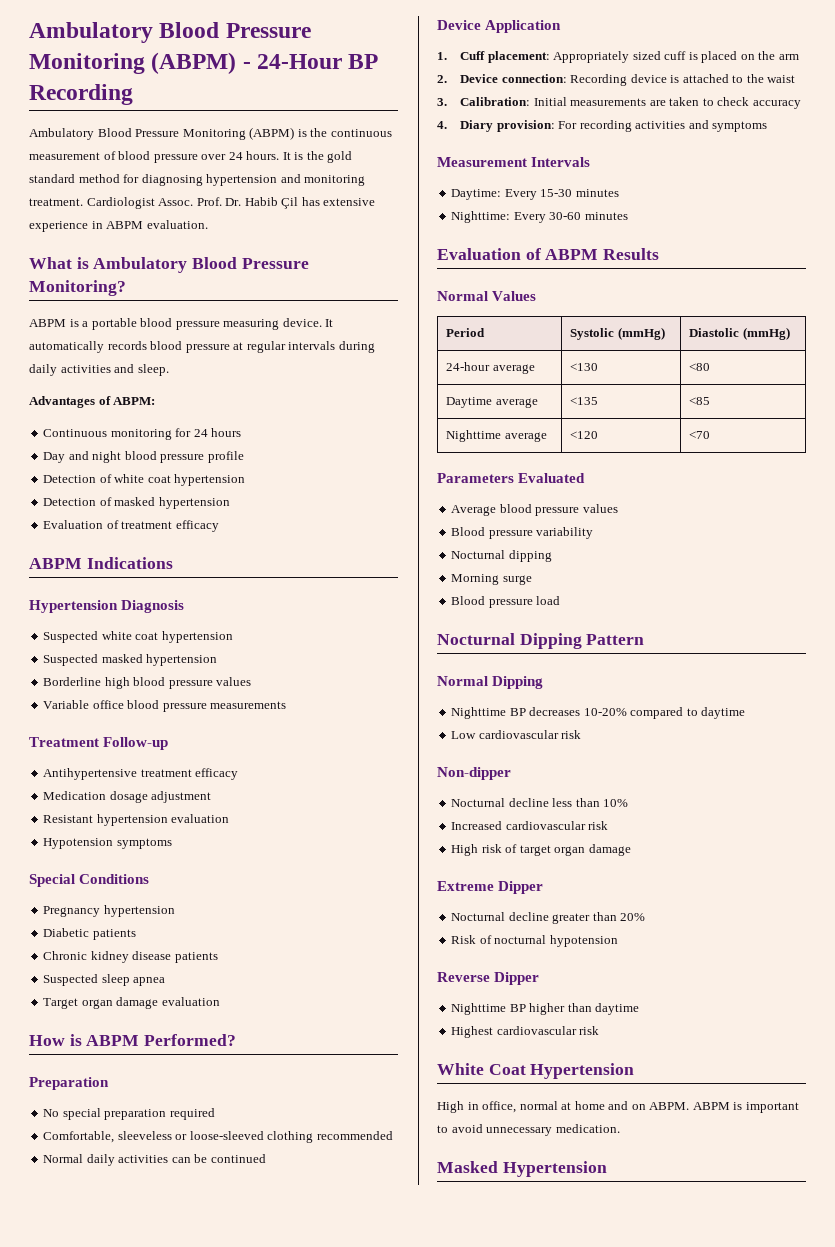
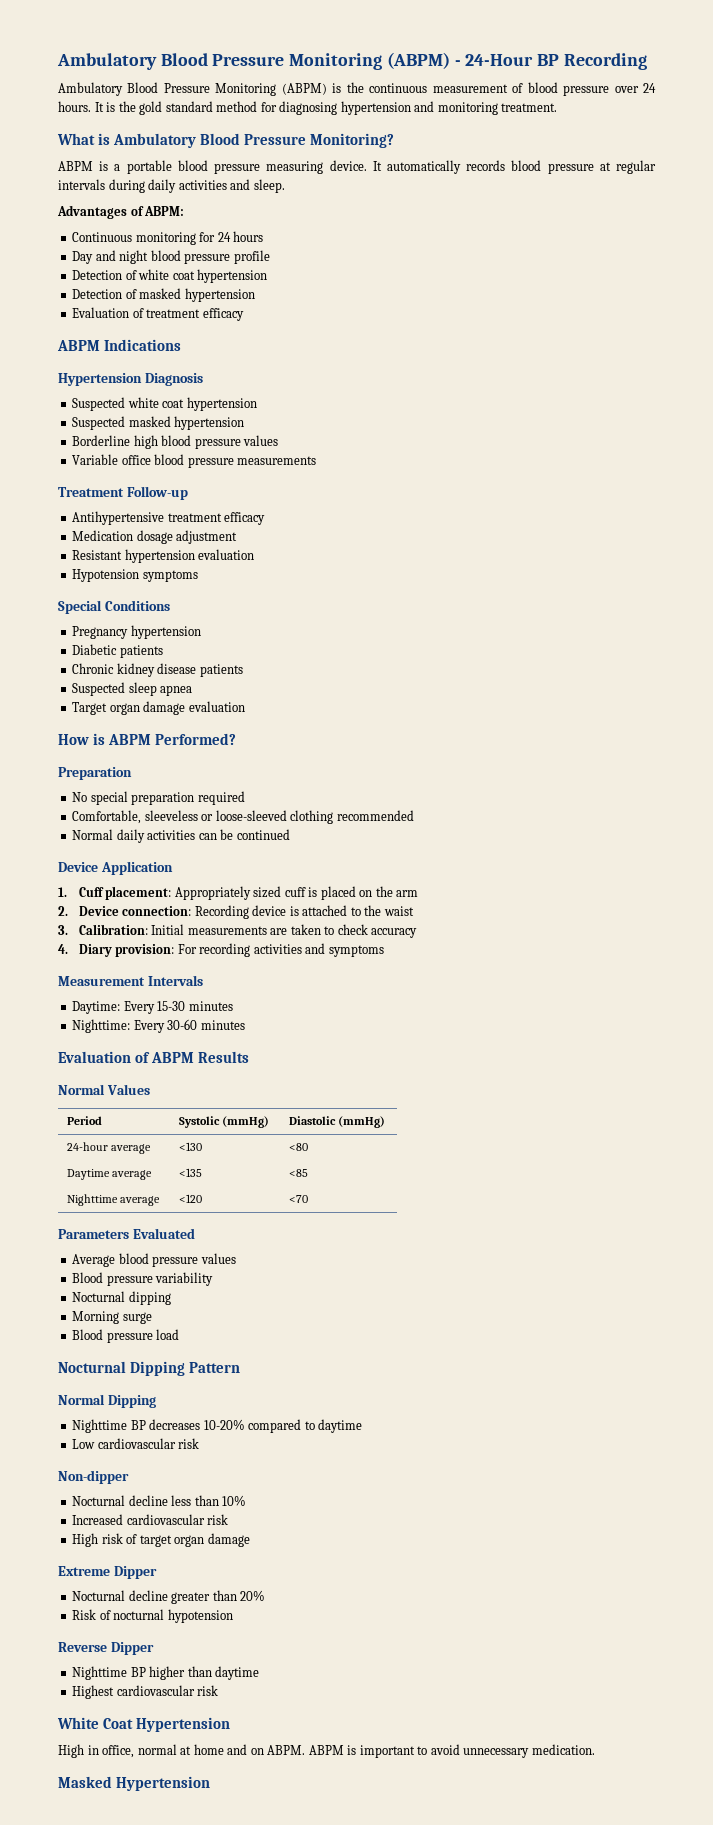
- Cardiologist Assoc. Prof. Dr. Habib Çil has extensive experience in ABPM evaluation.

